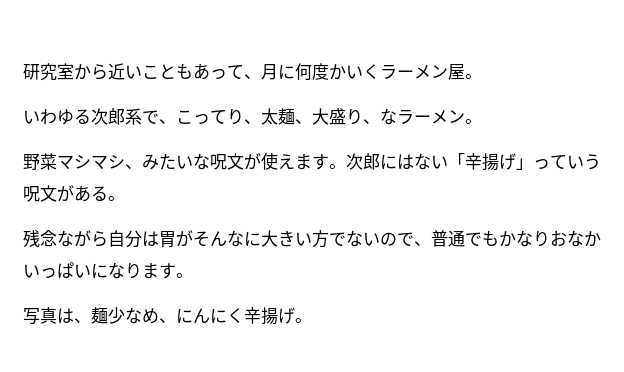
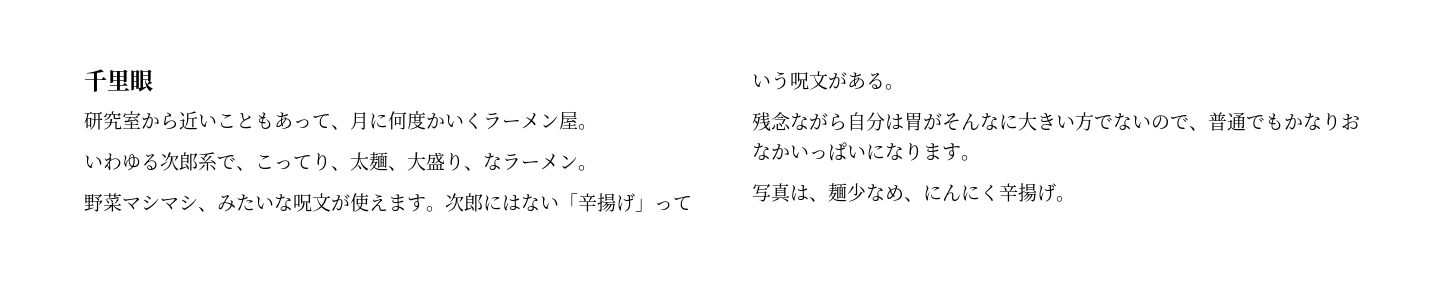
+ 千里眼

